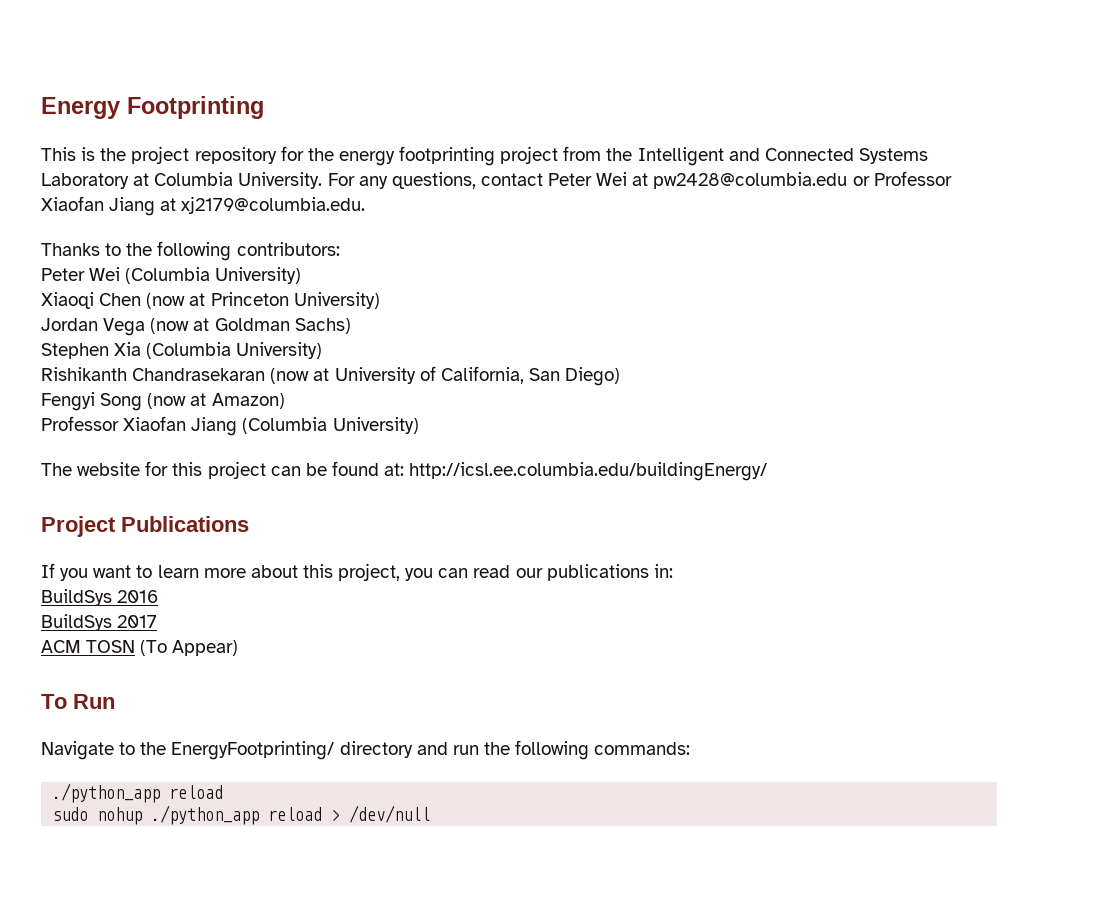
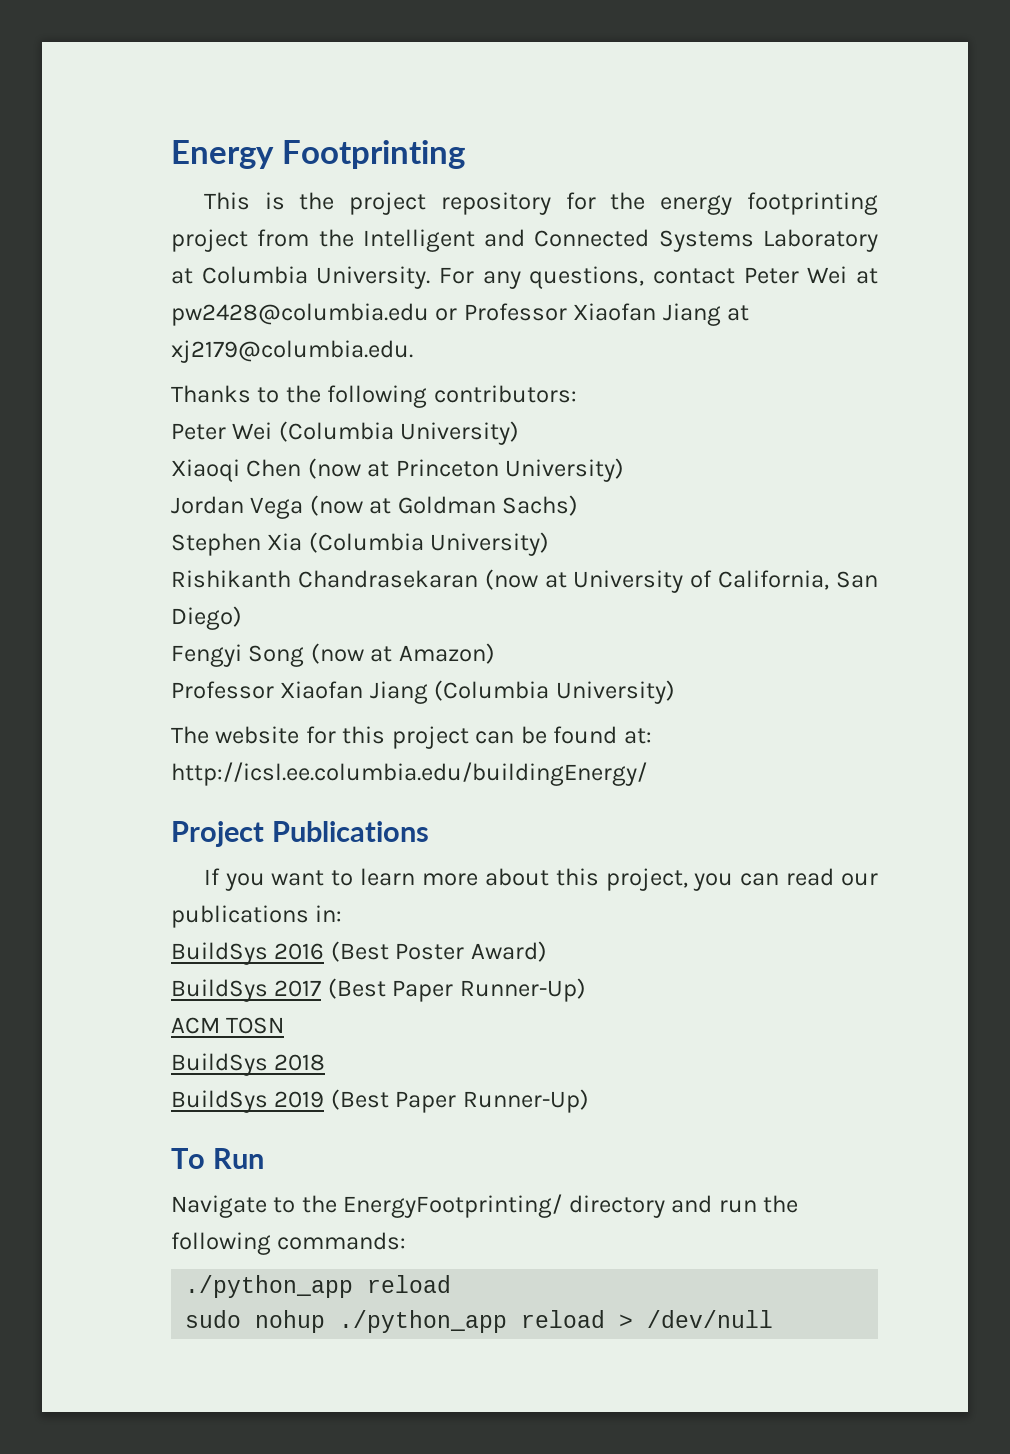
- BuildSys 2016
+ BuildSys 2016 (Best Poster Award)
- BuildSys 2017
+ BuildSys 2017 (Best Paper Runner-Up)
- ACM TOSN (To Appear)
+ ACM TOSN
+ BuildSys 2018
+ BuildSys 2019 (Best Paper Runner-Up)

